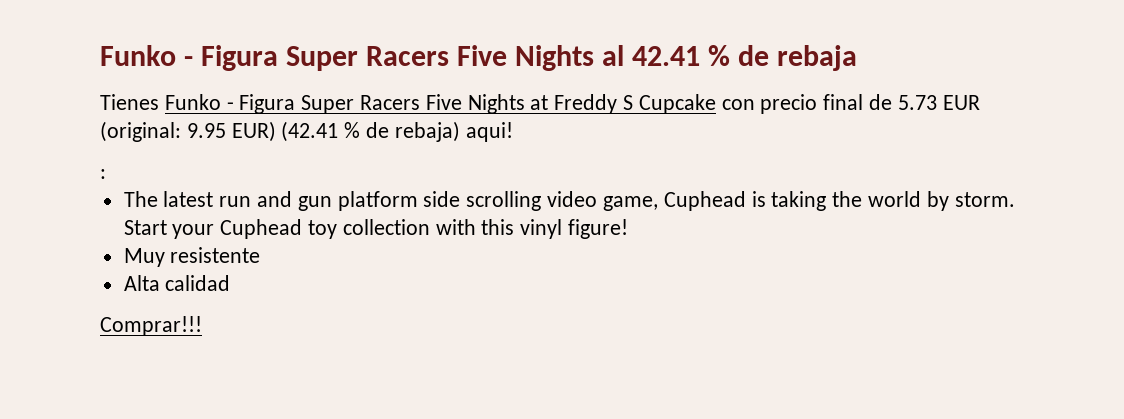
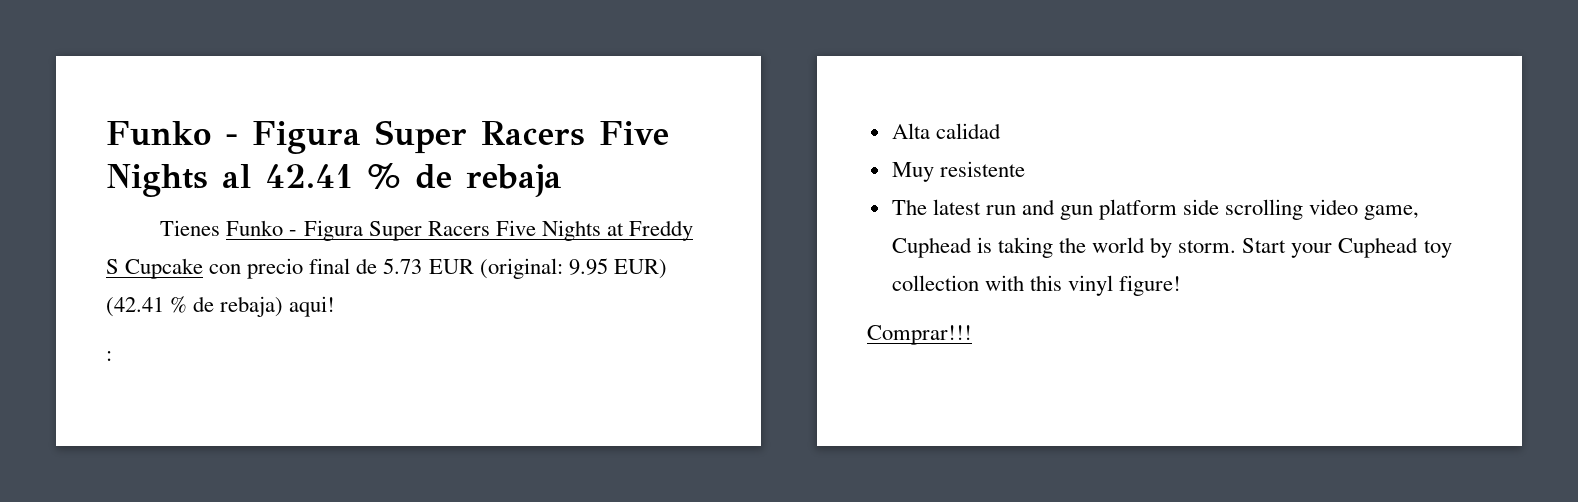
+ Alta calidad
+ Muy resistente
- Muy resistente
- Alta calidad

